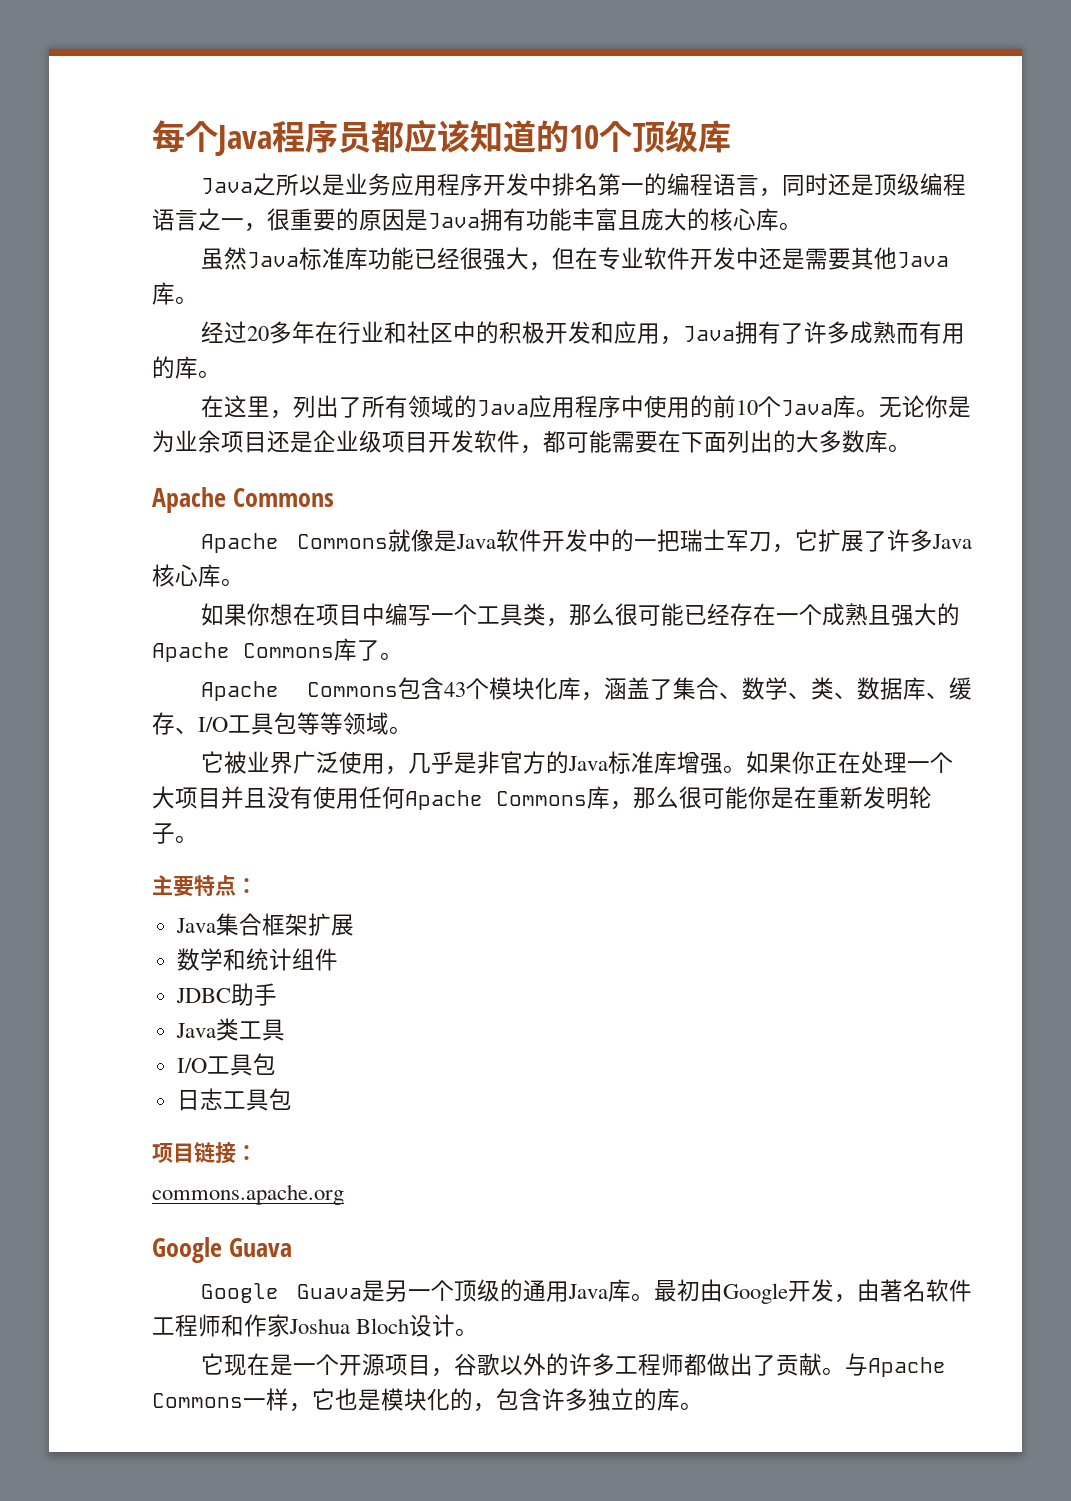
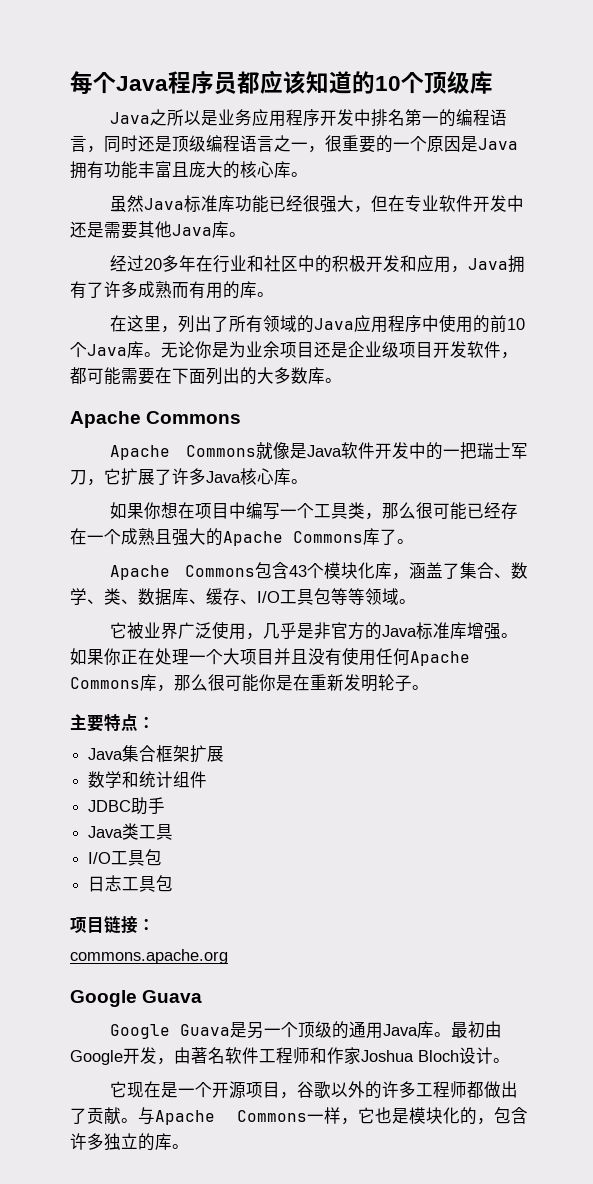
- Java之所以是业务应用程序开发中排名第一的编程语言，同时还是顶级编程语言之一，很重要的原因是Java拥有功能丰富且庞大的核心库。
+ Java之所以是业务应用程序开发中排名第一的编程语言，同时还是顶级编程语言之一，很重要的一个原因是Java拥有功能丰富且庞大的核心库。

